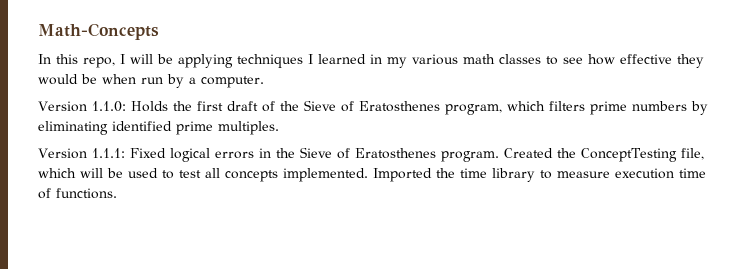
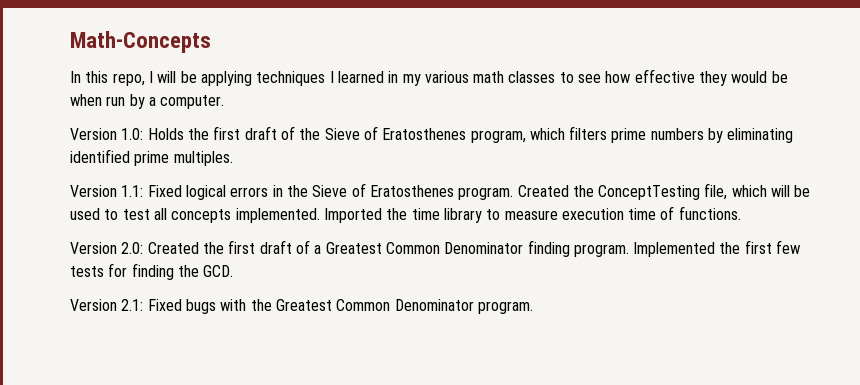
- Version 1.1.0: Holds the first draft of the Sieve of Eratosthenes program, which filters prime numbers by eliminating identified prime multiples.
+ Version 1.0: Holds the first draft of the Sieve of Eratosthenes program, which filters prime numbers by eliminating identified prime multiples.
- Version 1.1.1: Fixed logical errors in the Sieve of Eratosthenes program.
+ Version 1.1: Fixed logical errors in the Sieve of Eratosthenes program.
+ Version 2.0: Created the first draft of a Greatest Common Denominator finding program. Implemented the first few tests for finding the GCD.
+ Version 2.1: Fixed bugs with the Greatest Common Denominator program.

